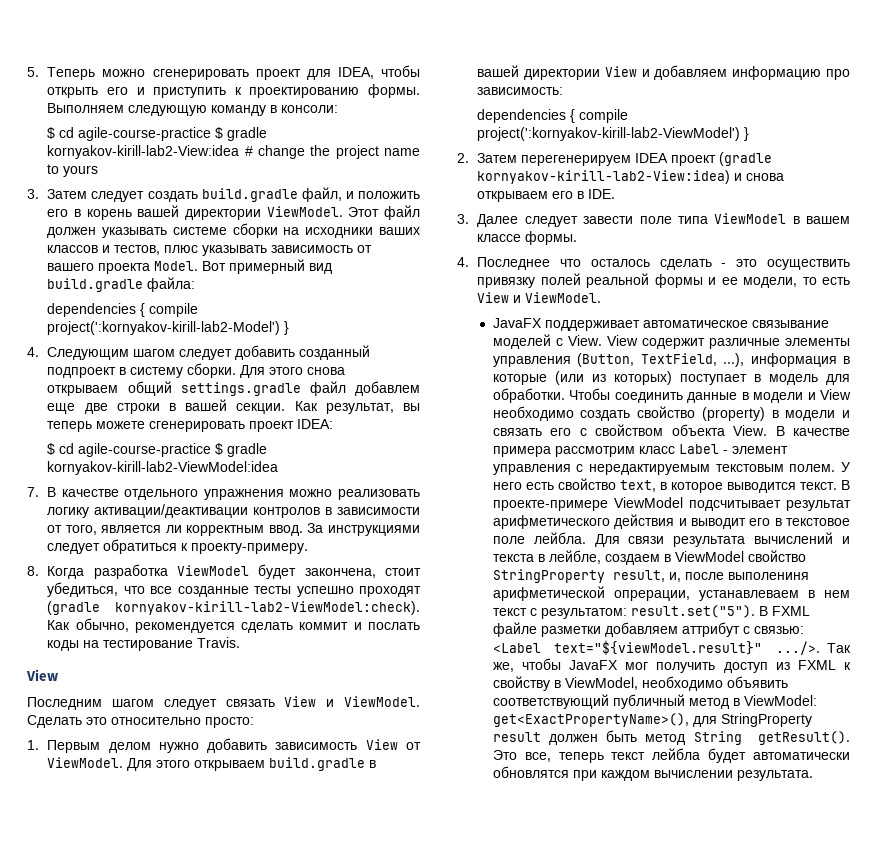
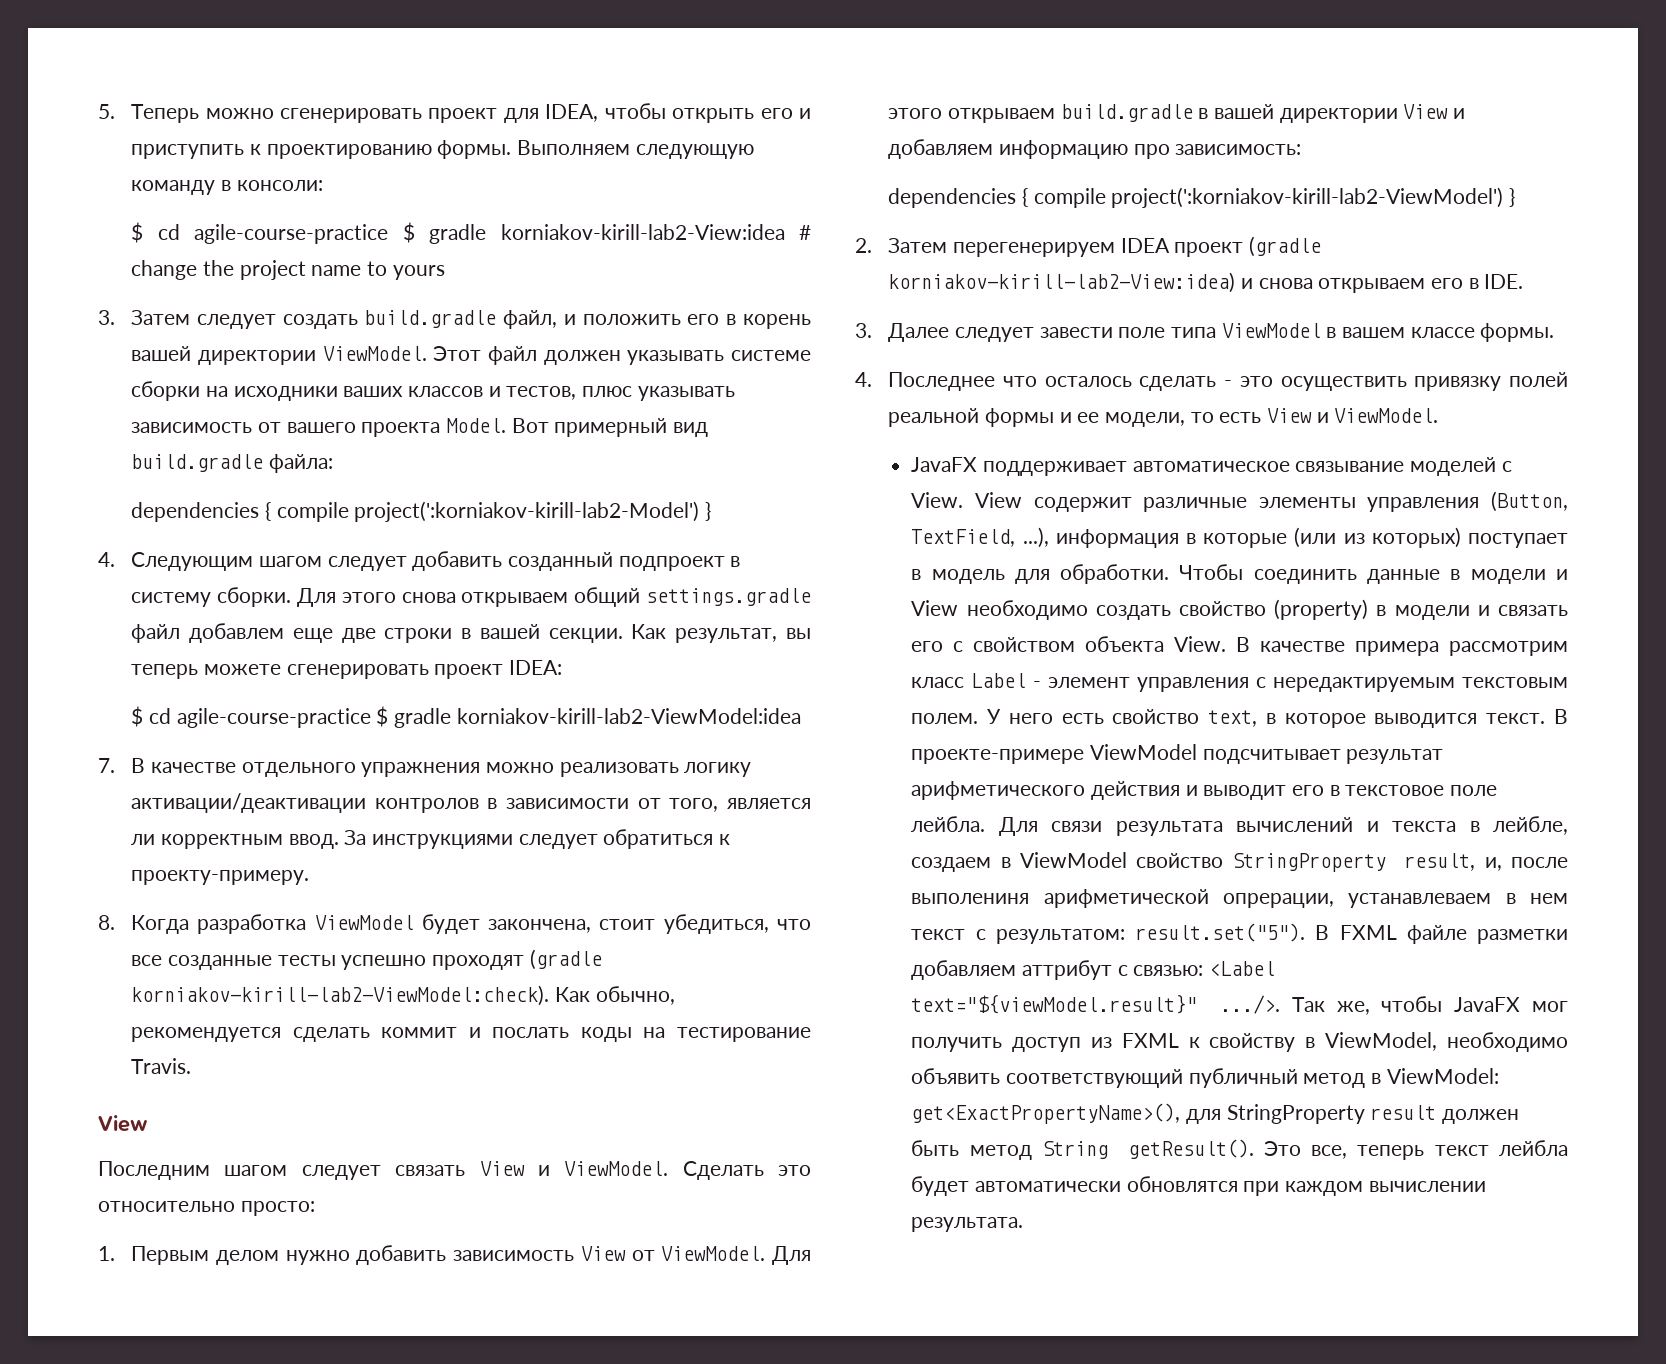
- $ cd agile-course-practice $ gradle kornyakov-kirill-lab2-View:idea # change the project name to yours
+ $ cd agile-course-practice $ gradle korniakov-kirill-lab2-View:idea # change the project name to yours
- dependencies { compile project(':kornyakov-kirill-lab2-Model') }
+ dependencies { compile project(':korniakov-kirill-lab2-Model') }
- $ cd agile-course-practice $ gradle kornyakov-kirill-lab2-ViewModel:idea
+ $ cd agile-course-practice $ gradle korniakov-kirill-lab2-ViewModel:idea
- 8. Когда разработка ViewModel будет закончена, стоит убедиться, что все созданные тесты успешно проходят (gradle kornyakov-kirill-lab2-ViewModel:check).
+ 8. Когда разработка ViewModel будет закончена, стоит убедиться, что все созданные тесты успешно проходят (gradle korniakov-kirill-lab2-ViewModel:check).
- dependencies { compile project(':kornyakov-kirill-lab2-ViewModel') }
+ dependencies { compile project(':korniakov-kirill-lab2-ViewModel') }
- 2. Затем перегенерируем IDEA проект (gradle kornyakov-kirill-lab2-View:idea) и снова открываем его в IDE.
+ 2. Затем перегенерируем IDEA проект (gradle korniakov-kirill-lab2-View:idea) и снова открываем его в IDE.

